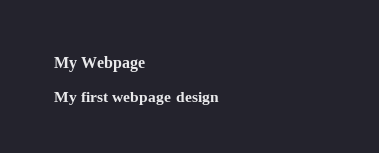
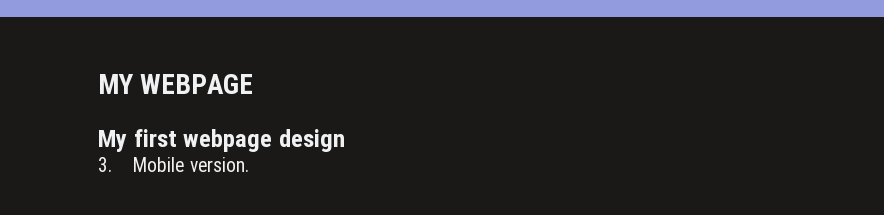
- My Webpage
+ MY WEBPAGE
+ 3. Mobile version.

